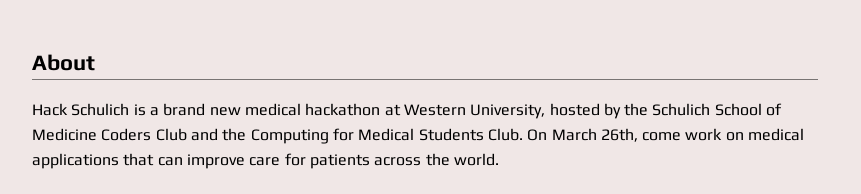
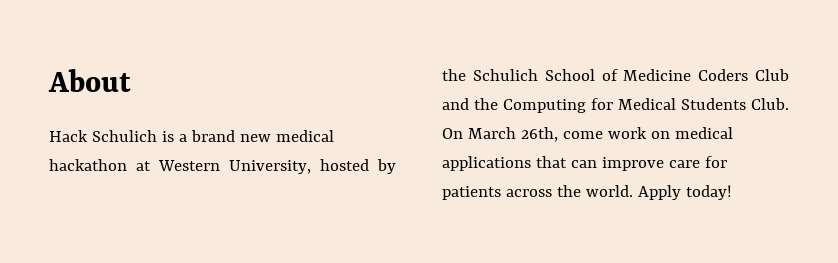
+ Apply today!

